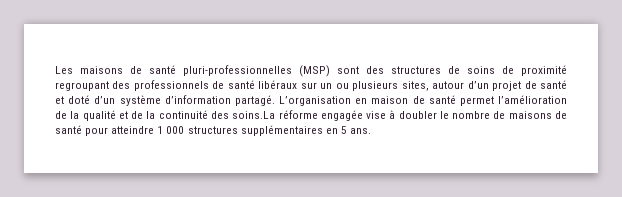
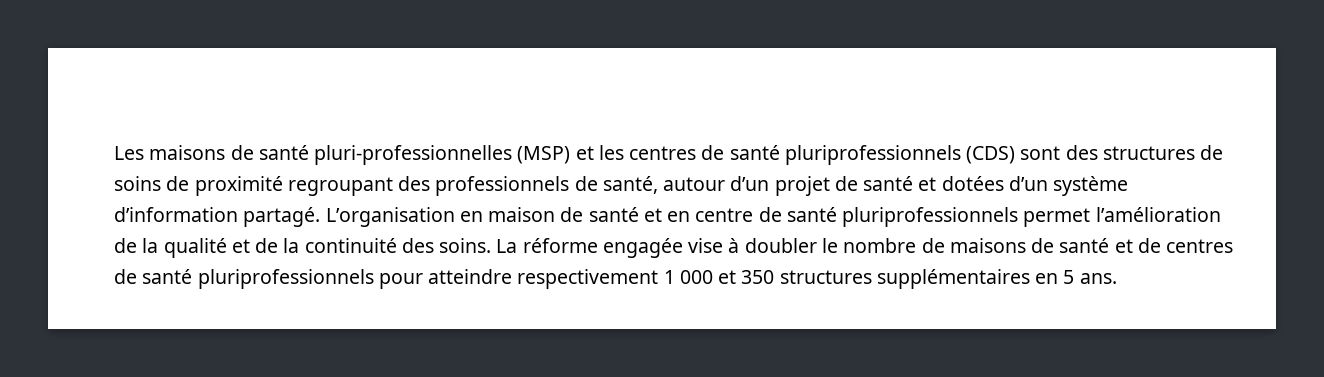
- Les maisons de santé pluri-professionnelles (MSP) sont des structures de soins de proximité regroupant des professionnels de santé libéraux sur un ou plusieurs sites, autour d’un projet de santé et doté d’un système d’information partagé.
+ Les maisons de santé pluri-professionnelles (MSP) et les centres de santé pluriprofessionnels (CDS) sont des structures de soins de proximité regroupant des professionnels de santé, autour d’un projet de santé et dotées d’un système d’information partagé.
- L’organisation en maison de santé permet l’amélioration de la qualité et de la continuité des soins.La réforme engagée vise à doubler le nombre de maisons de santé pour atteindre 1 000 structures supplémentaires en 5 ans.
+ L’organisation en maison de santé et en centre de santé pluriprofessionnels permet l’amélioration de la qualité et de la continuité des soins. La réforme engagée vise à doubler le nombre de maisons de santé et de centres de santé pluriprofessionnels pour atteindre respectivement 1 000 et 350 structures supplémentaires en 5 ans.

